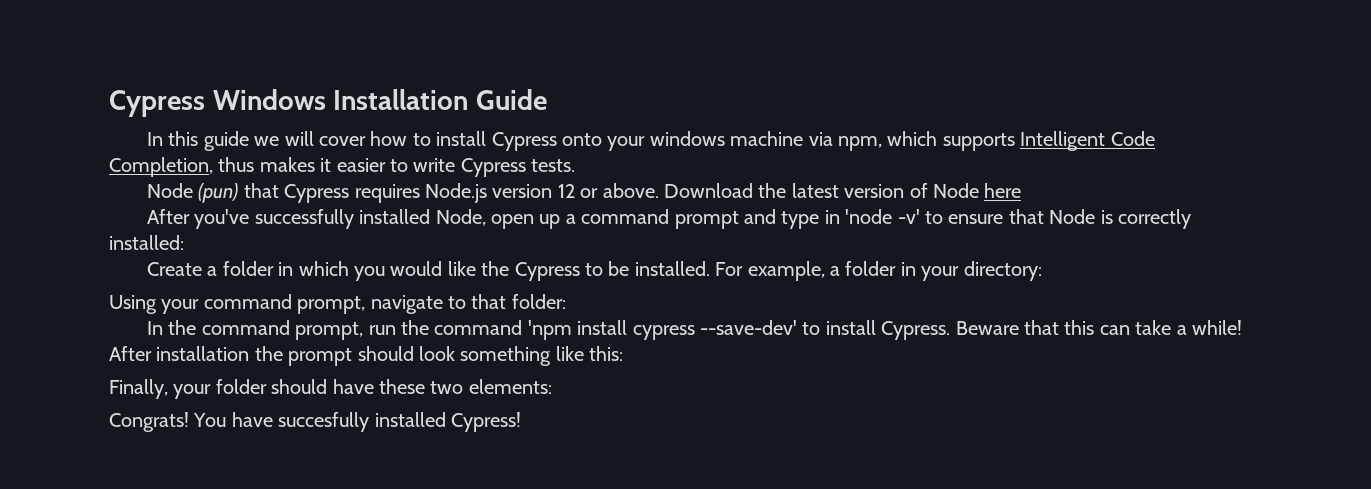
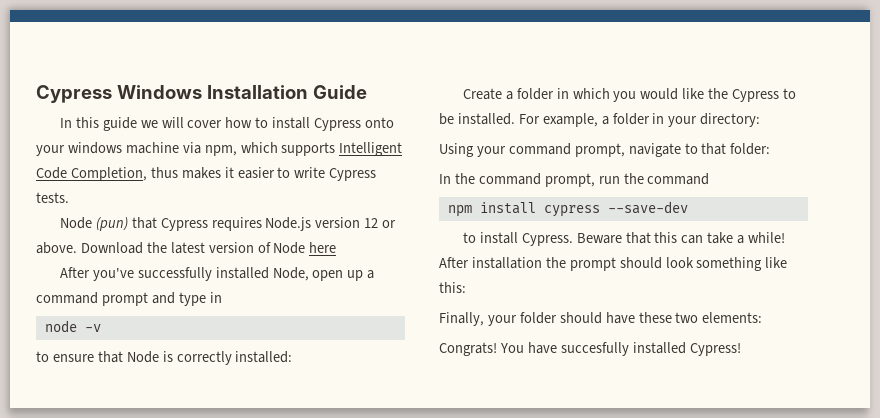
- After you've successfully installed Node, open up a command prompt and type in 'node -v' to ensure that Node is correctly installed:
+ After you've successfully installed Node, open up a command prompt and type in
+ node -v
+ to ensure that Node is correctly installed:
- In the command prompt, run the command 'npm install cypress --save-dev' to install Cypress.
+ In the command prompt, run the command
+ npm install cypress --save-dev
+ to install Cypress.

